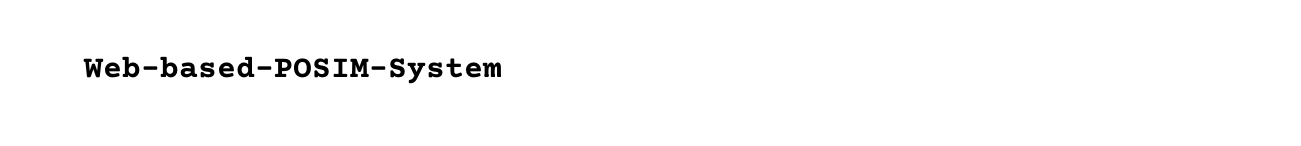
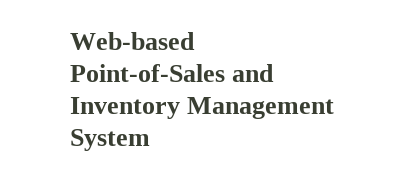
- Web-based-POSIM-System
+ Web-based Point-of-Sales and Inventory Management System

